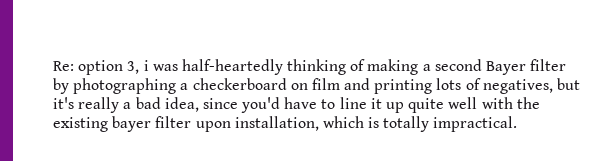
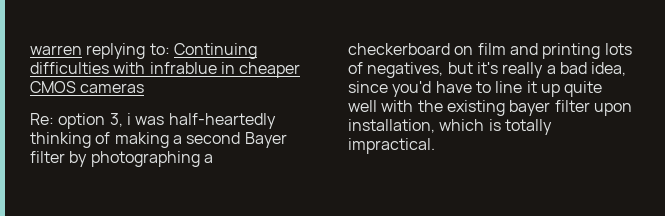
+ warren replying to: Continuing difficulties with infrablue in cheaper CMOS cameras

